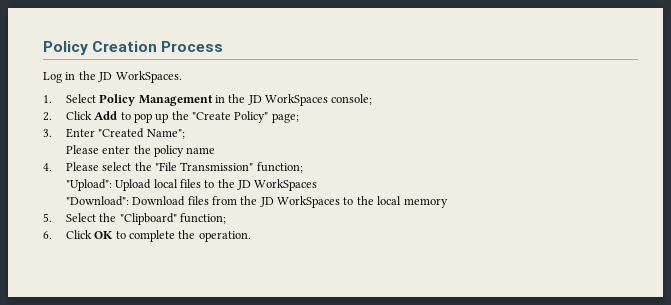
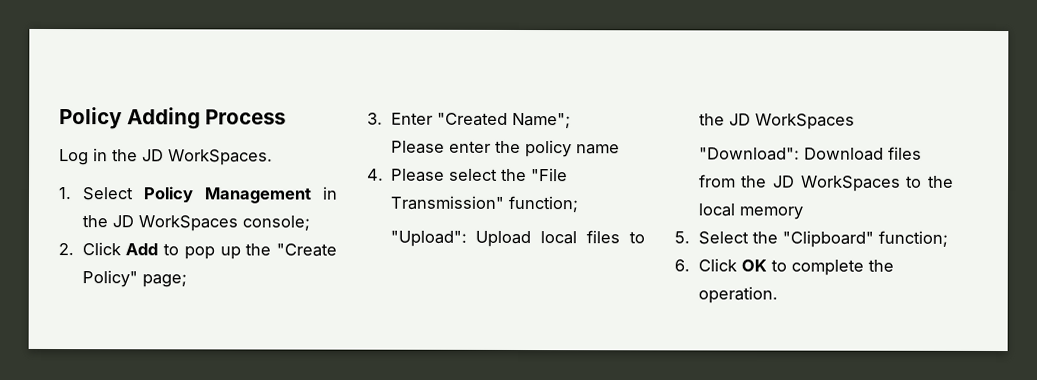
- Policy Creation Process
+ Policy Adding Process

